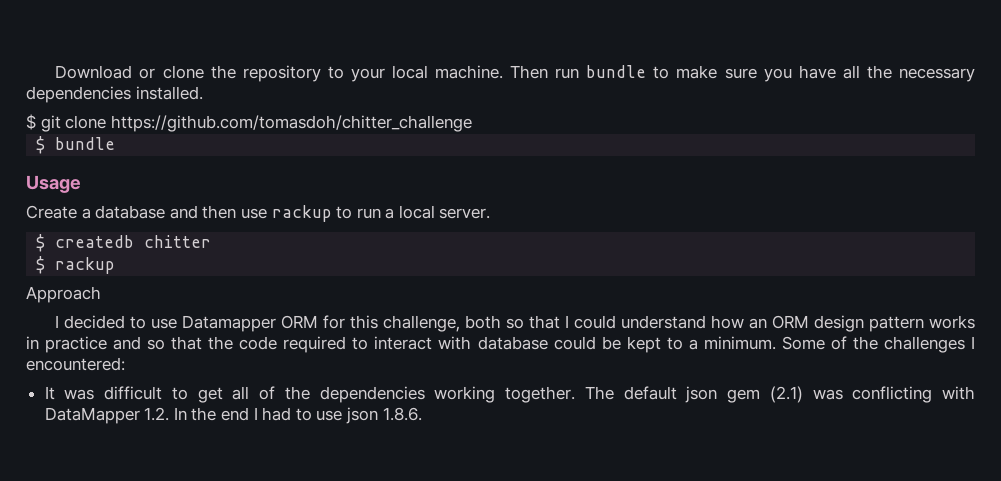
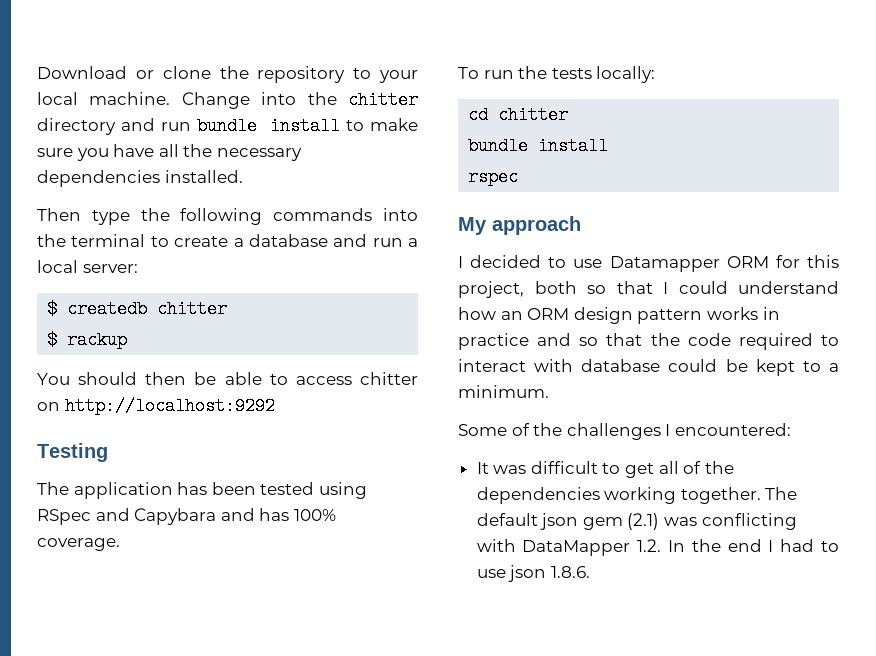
- Then run bundle to make sure you have all the necessary dependencies installed.
+ Change into the chitter directory and run bundle install to make sure you have all the necessary dependencies installed.
- $ git clone https://github.com/tomasdoh/chitter_challenge
- $ bundle
- Usage
- Create a database and then use rackup to run a local server.
+ Then type the following commands into the terminal to create a database and run a local server:
- Approach
+ You should then be able to access chitter on http://localhost:9292
+ Testing
+ The application has been tested using RSpec and Capybara and has 100% coverage.
+ To run the tests locally:
+ cd chitter
+ bundle install
+ rspec
+ My approach
- I decided to use Datamapper ORM for this challenge, both so that I could understand how an ORM design pattern works in practice and so that the code required to interact with database could be kept to a minimum. Some of the challenges I encountered:
+ I decided to use Datamapper ORM for this project, both so that I could understand how an ORM design pattern works in practice and so that the code required to interact with database could be kept to a minimum.
+ Some of the challenges I encountered:

